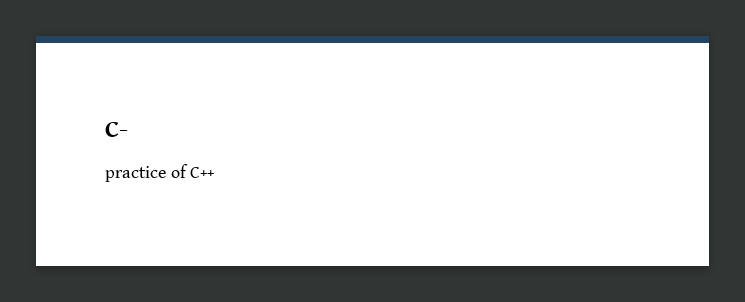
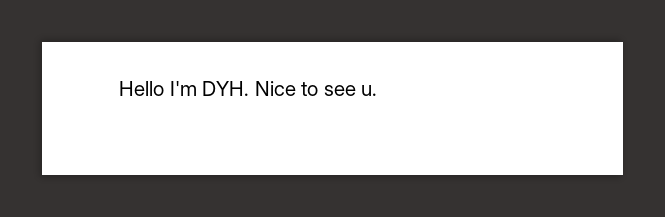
- C-
- practice of C++
+ Hello I'm DYH. Nice to see u.

